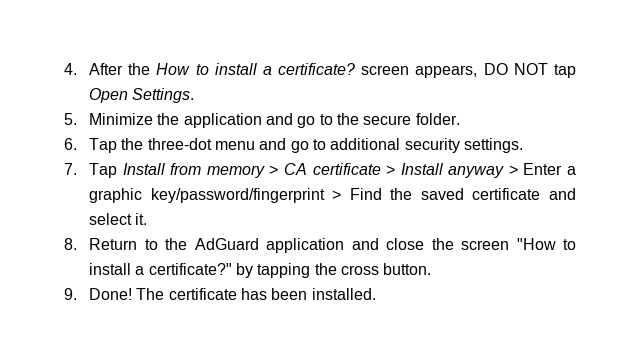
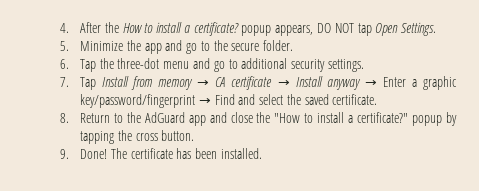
- 4. After the How to install a certificate? screen appears, DO NOT tap Open Settings.
+ 4. After the How to install a certificate? popup appears, DO NOT tap Open Settings.
- 5. Minimize the application and go to the secure folder.
+ 5. Minimize the app and go to the secure folder.
- 7. Tap Install from memory > CA certificate > Install anyway > Enter a graphic key/password/fingerprint > Find the saved certificate and select it.
+ 7. Tap Install from memory → CA certificate → Install anyway → Enter a graphic key/password/fingerprint → Find and select the saved certificate.
- 8. Return to the AdGuard application and close the screen "How to install a certificate?" by tapping the cross button.
+ 8. Return to the AdGuard app and close the "How to install a certificate?" popup by tapping the cross button.

